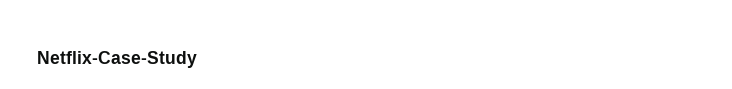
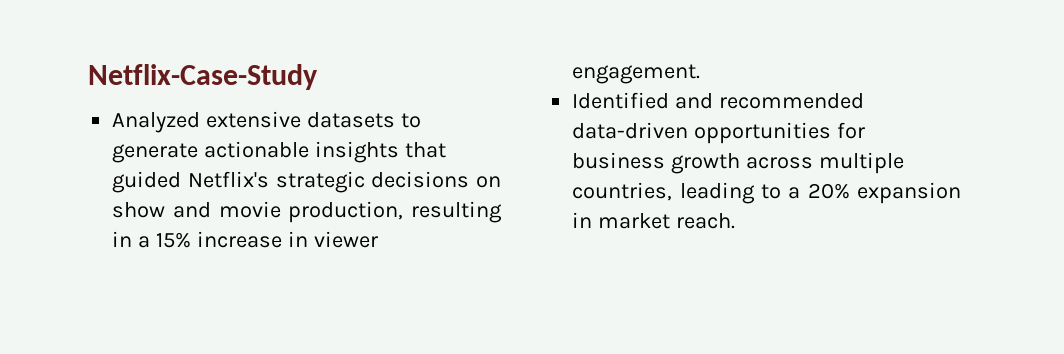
+ Analyzed extensive datasets to generate actionable insights that guided Netflix's strategic decisions on show and movie production, resulting in a 15% increase in viewer engagement.
+ Identified and recommended data-driven opportunities for business growth across multiple countries, leading to a 20% expansion in market reach.

